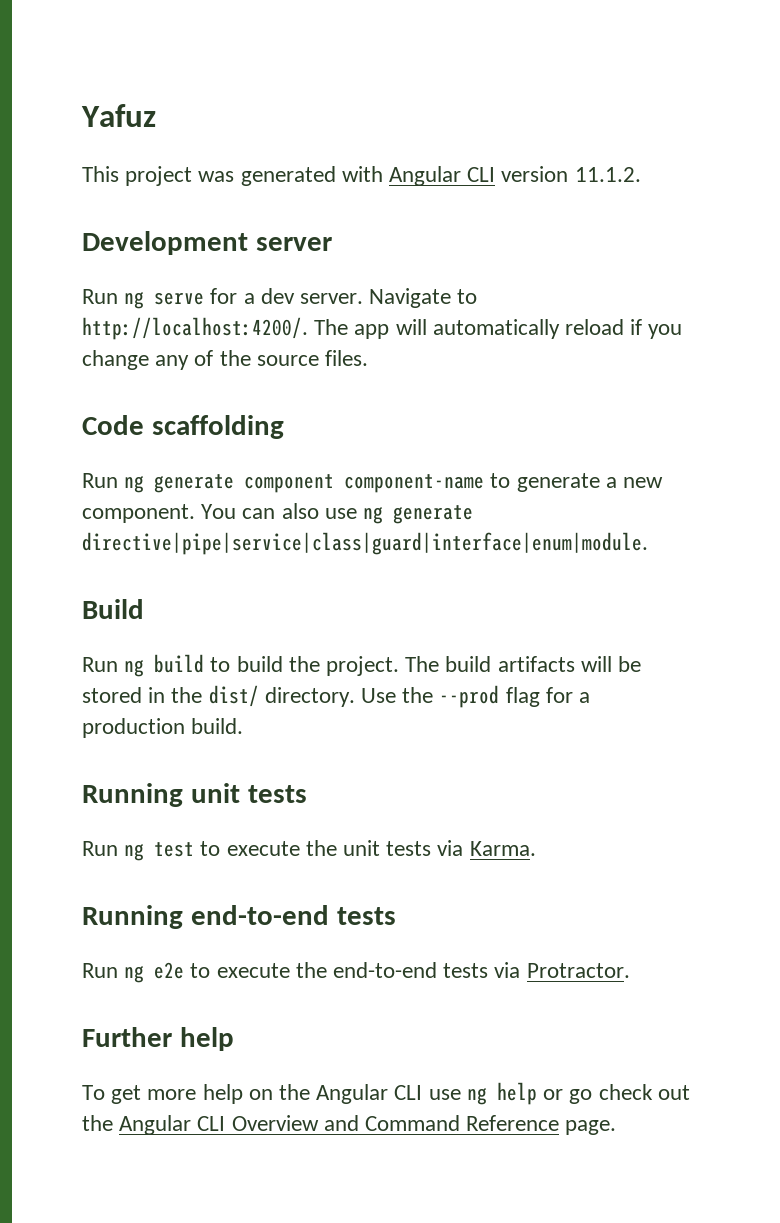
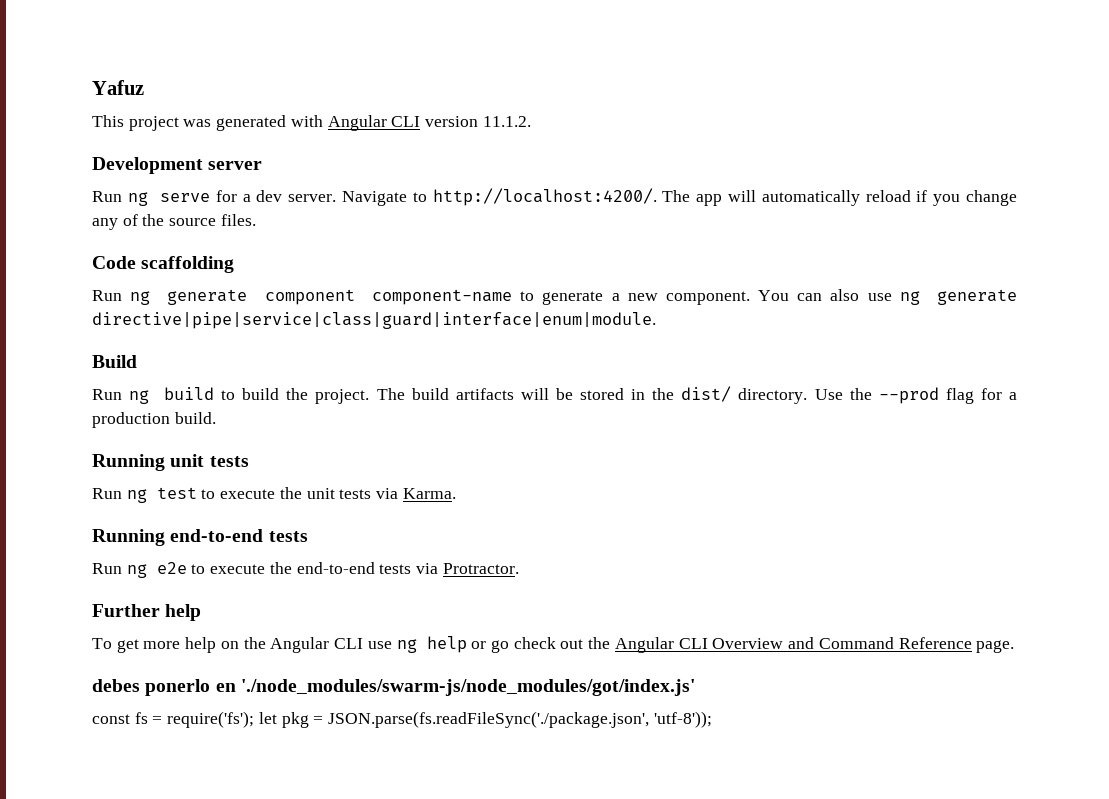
+ debes ponerlo en './node_modules/swarm-js/node_modules/got/index.js'
+ const fs = require('fs'); let pkg = JSON.parse(fs.readFileSync('./package.json', 'utf-8'));

